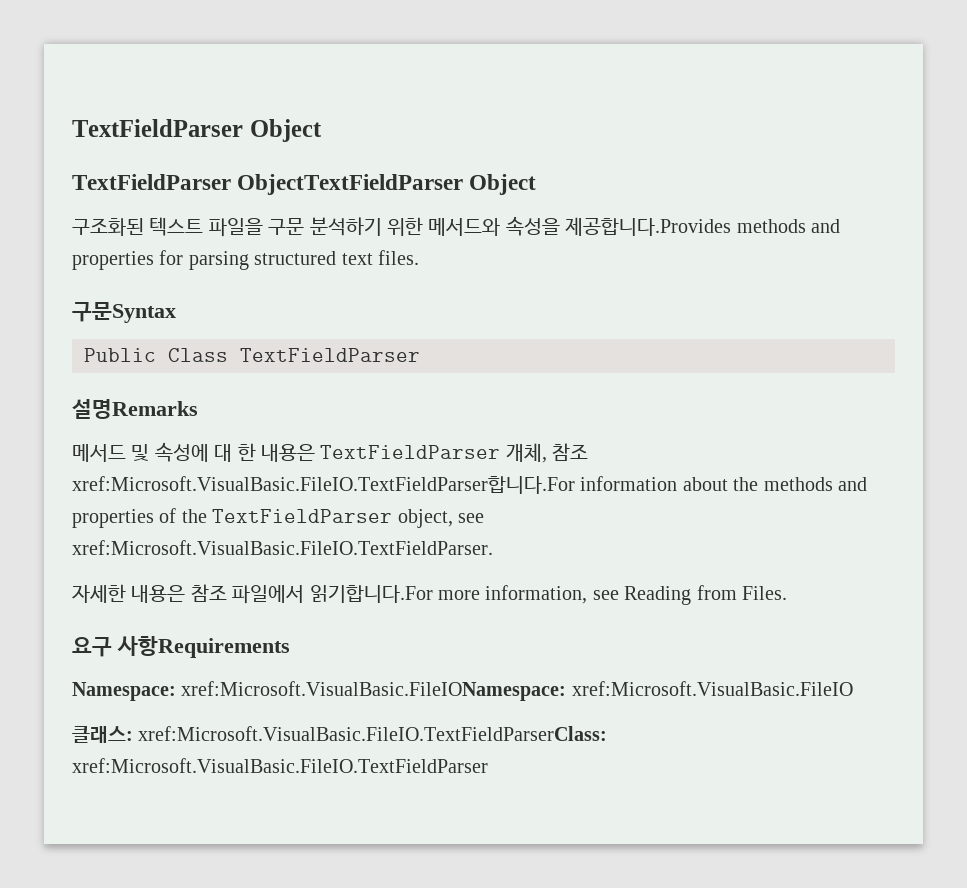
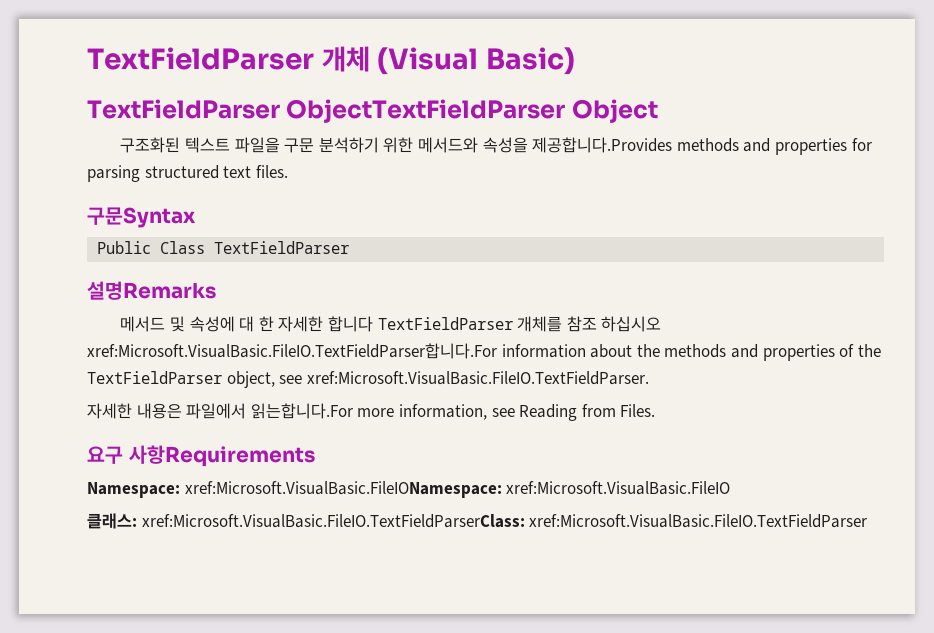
- TextFieldParser Object
+ TextFieldParser 개체 (Visual Basic)
- 메서드 및 속성에 대 한 내용은 TextFieldParser 개체, 참조 xref:Microsoft.VisualBasic.FileIO.TextFieldParser합니다.For information about the methods and properties of the TextFieldParser object, see xref:Microsoft.VisualBasic.FileIO.TextFieldParser.
+ 메서드 및 속성에 대 한 자세한 합니다 TextFieldParser 개체를 참조 하십시오 xref:Microsoft.VisualBasic.FileIO.TextFieldParser합니다.For information about the methods and properties of the TextFieldParser object, see xref:Microsoft.VisualBasic.FileIO.TextFieldParser.
- 자세한 내용은 참조 파일에서 읽기합니다.For more information, see Reading from Files.
+ 자세한 내용은 파일에서 읽는합니다.For more information, see Reading from Files.

